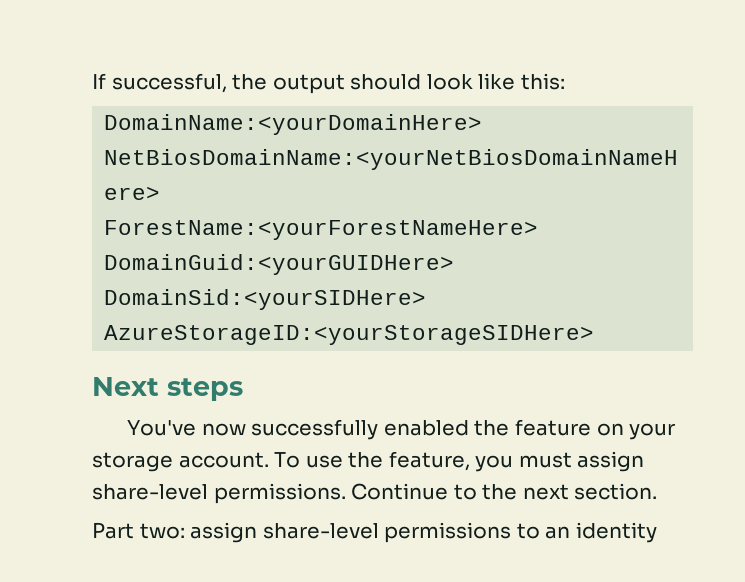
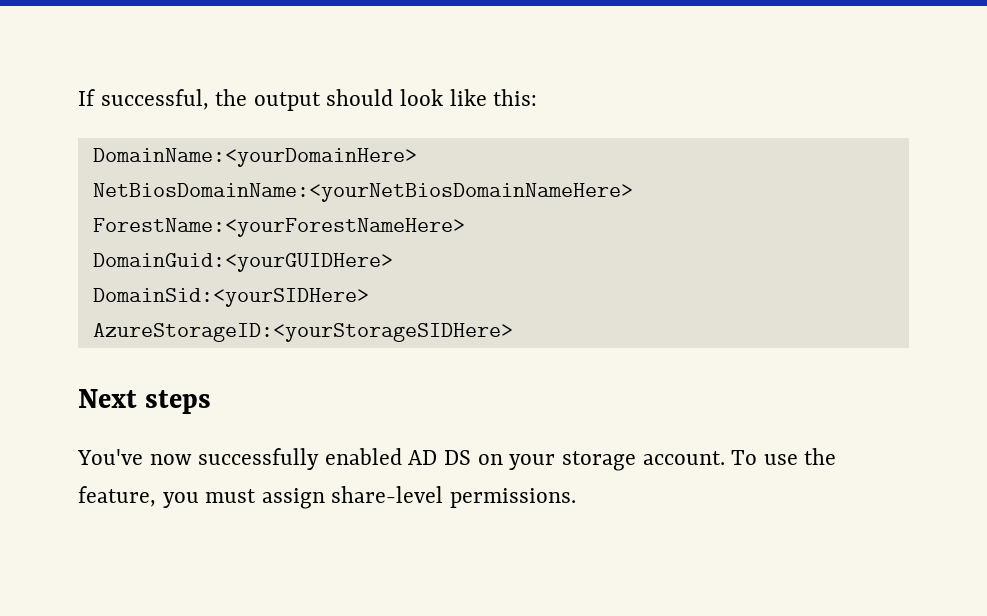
- You've now successfully enabled the feature on your storage account.
+ You've now successfully enabled AD DS on your storage account.
- Continue to the next section.
- Part two: assign share-level permissions to an identity

